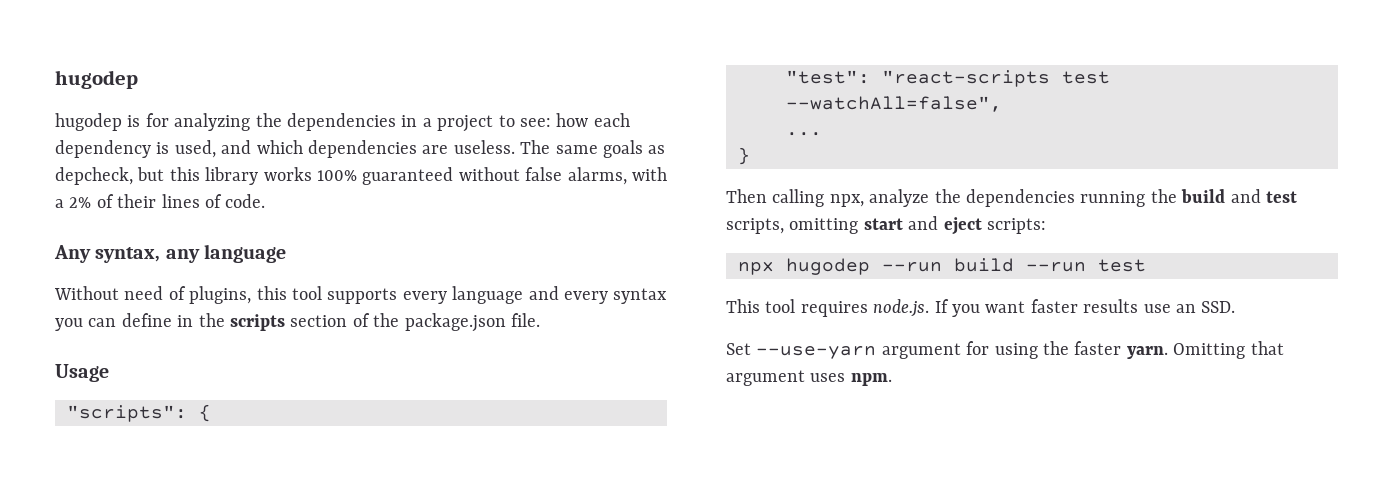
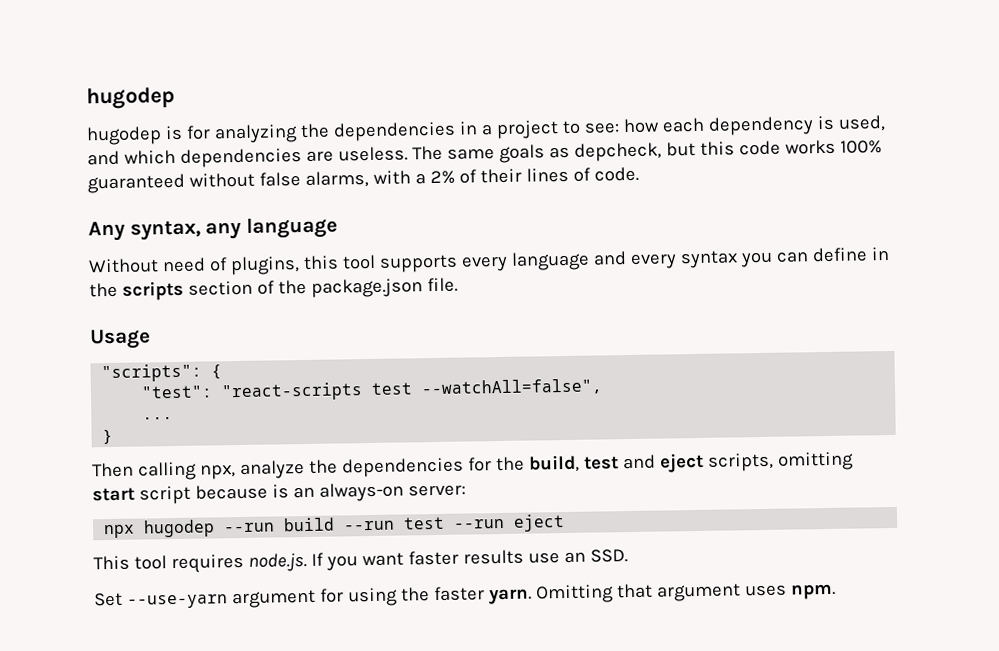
- The same goals as depcheck, but this library works 100% guaranteed without false alarms, with a 2% of their lines of code.
+ The same goals as depcheck, but this code works 100% guaranteed without false alarms, with a 2% of their lines of code.
- Then calling npx, analyze the dependencies running the build and test scripts, omitting start and eject scripts:
+ Then calling npx, analyze the dependencies for the build, test and eject scripts, omitting start script because is an always-on server:
- npx hugodep --run build --run test
+ npx hugodep --run build --run test --run eject

